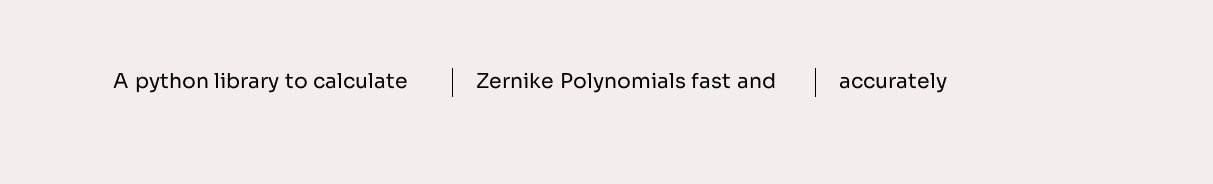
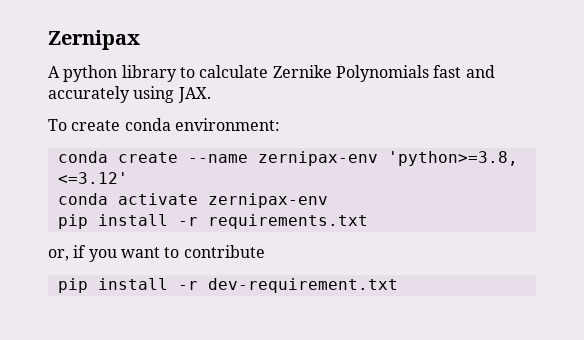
+ Zernipax
- A python library to calculate Zernike Polynomials fast and accurately
+ A python library to calculate Zernike Polynomials fast and accurately using JAX.
+ To create conda environment:
+ conda create --name zernipax-env 'python>=3.8, <=3.12'
+ conda activate zernipax-env
+ pip install -r requirements.txt
+ or, if you want to contribute
+ pip install -r dev-requirement.txt

